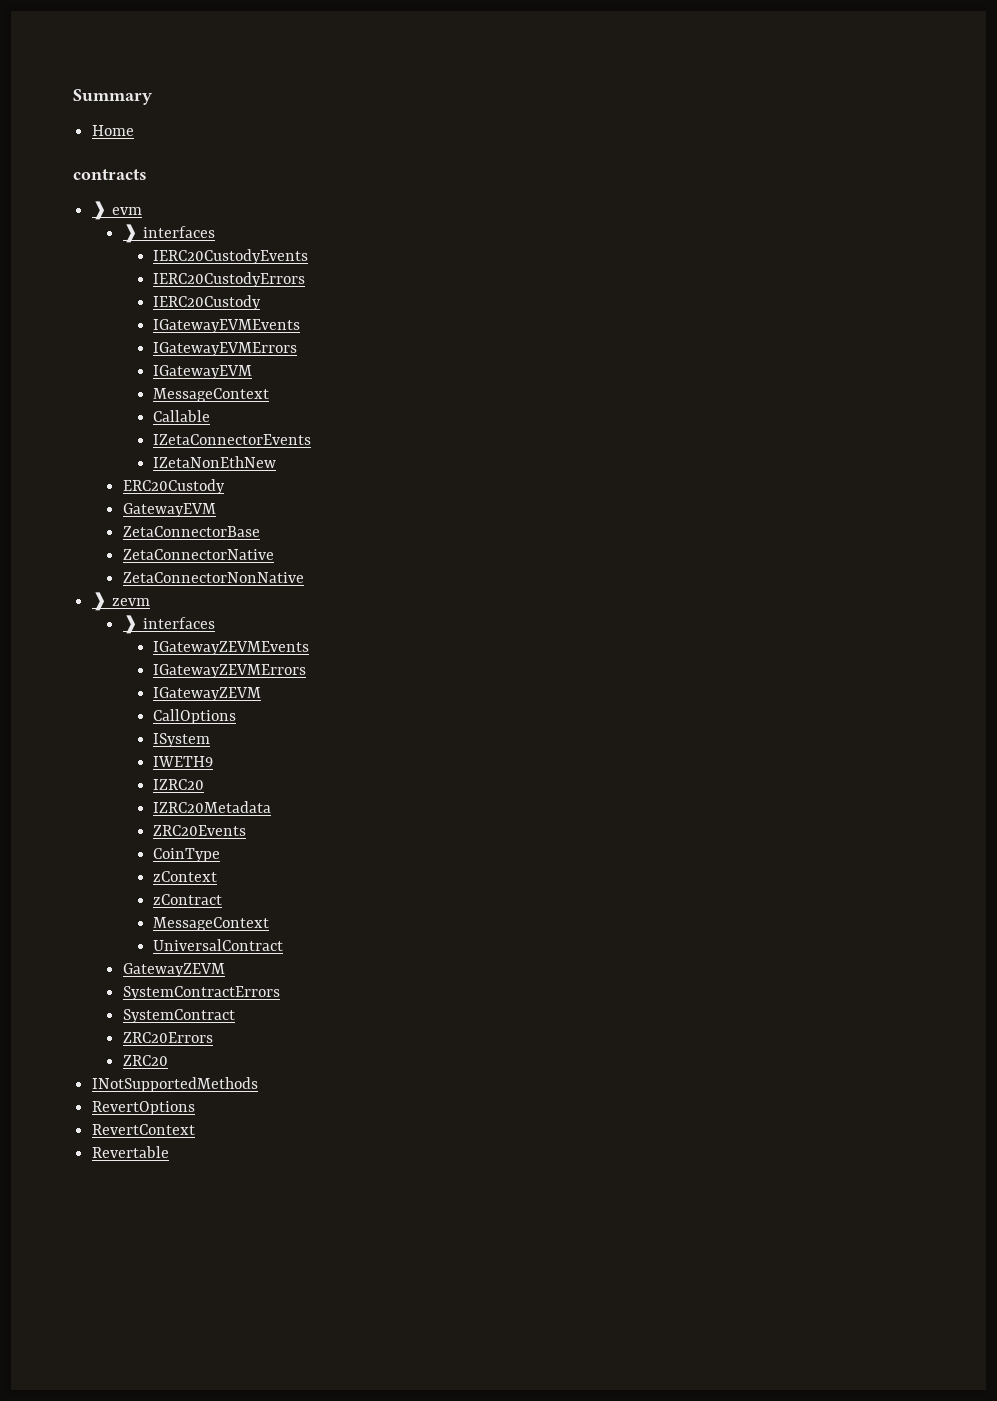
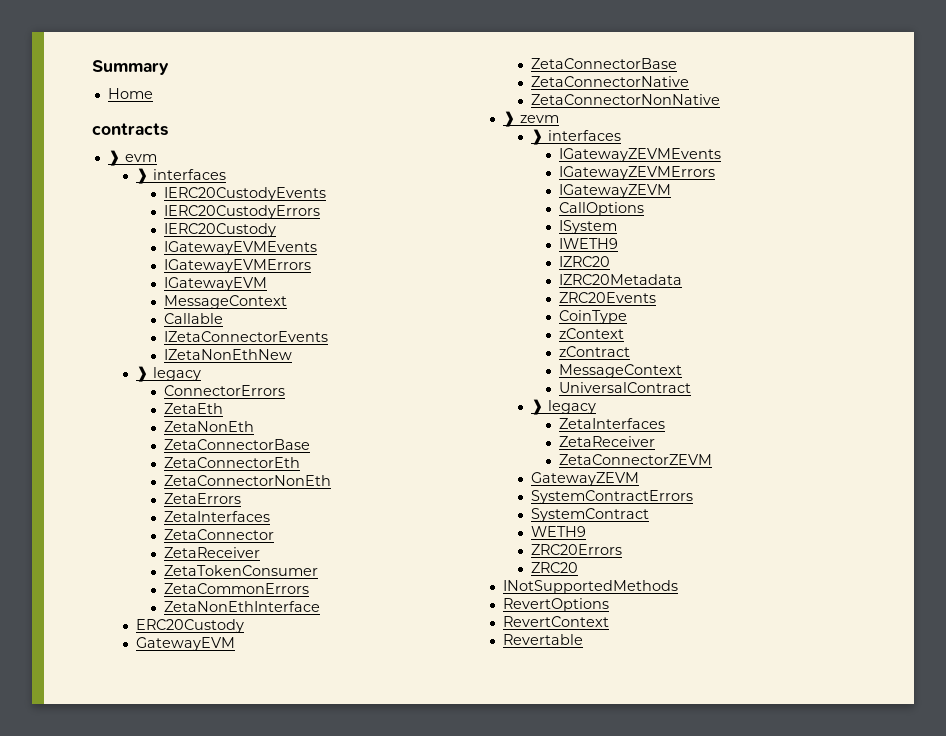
  IZetaNonEthNew
+ ❱ legacy
+ ConnectorErrors
+ ZetaEth
+ ZetaNonEth
+ ZetaConnectorBase
+ ZetaConnectorEth
+ ZetaConnectorNonEth
+ ZetaErrors
+ ZetaInterfaces
+ ZetaConnector
+ ZetaReceiver
+ ZetaTokenConsumer
+ ZetaCommonErrors
+ ZetaNonEthInterface
  UniversalContract
+ ❱ legacy
+ ZetaInterfaces
+ ZetaReceiver
+ ZetaConnectorZEVM
+ WETH9

